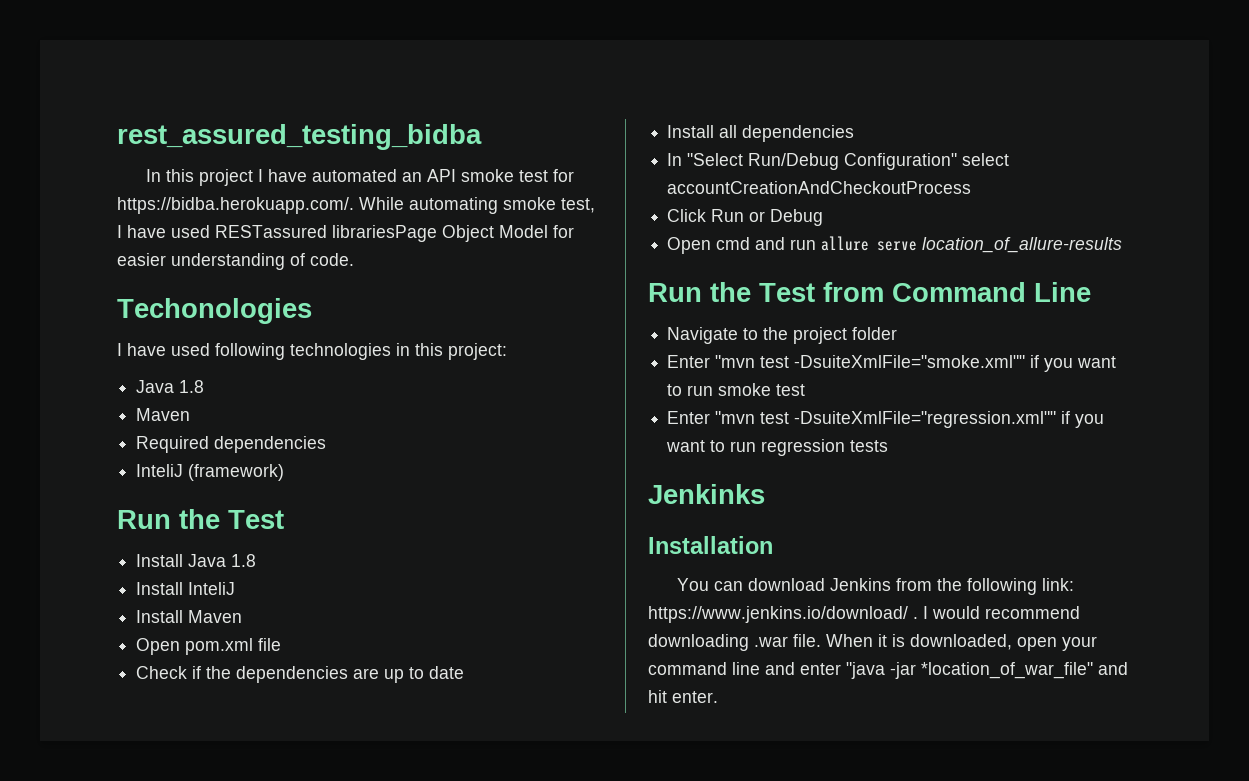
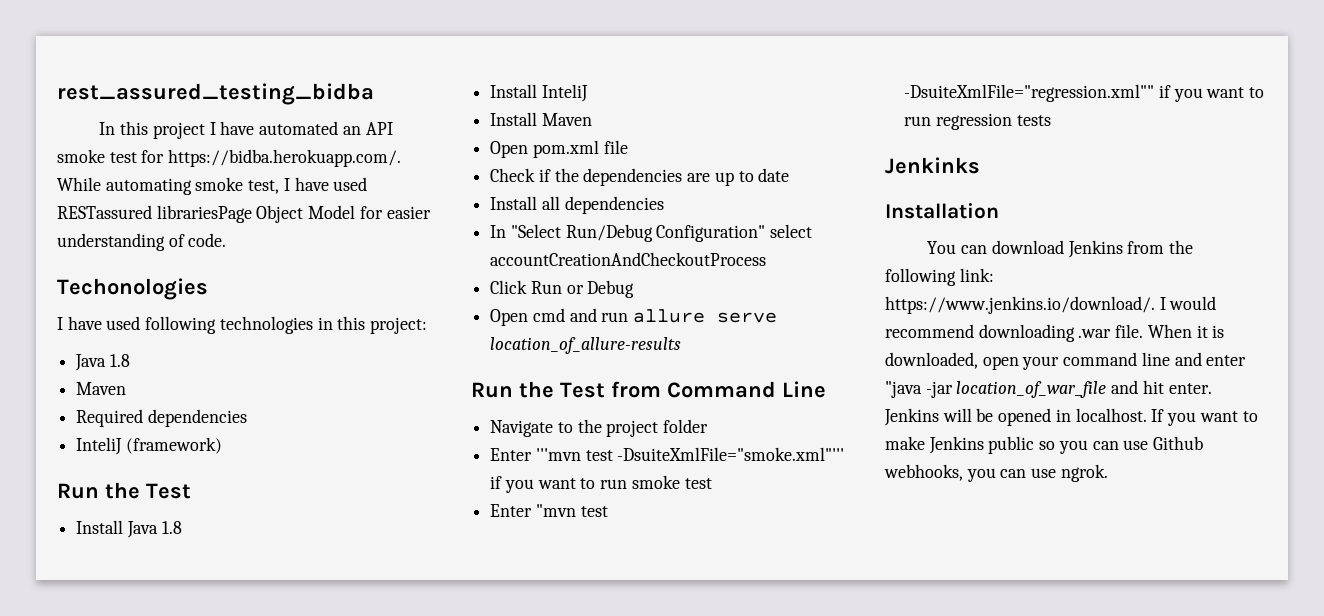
- Enter "mvn test -DsuiteXmlFile="smoke.xml"" if you want to run smoke test
+ Enter '''mvn test -DsuiteXmlFile="smoke.xml"''' if you want to run smoke test
- You can download Jenkins from the following link: https://www.jenkins.io/download/ . I would recommend downloading .war file.
+ You can download Jenkins from the following link: https://www.jenkins.io/download/. I would recommend downloading .war file.
- When it is downloaded, open your command line and enter "java -jar *location_of_war_file" and hit enter.
+ When it is downloaded, open your command line and enter "java -jar location_of_war_file and hit enter.
+ Jenkins will be opened in localhost. If you want to make Jenkins public so you can use Github webhooks, you can use ngrok.

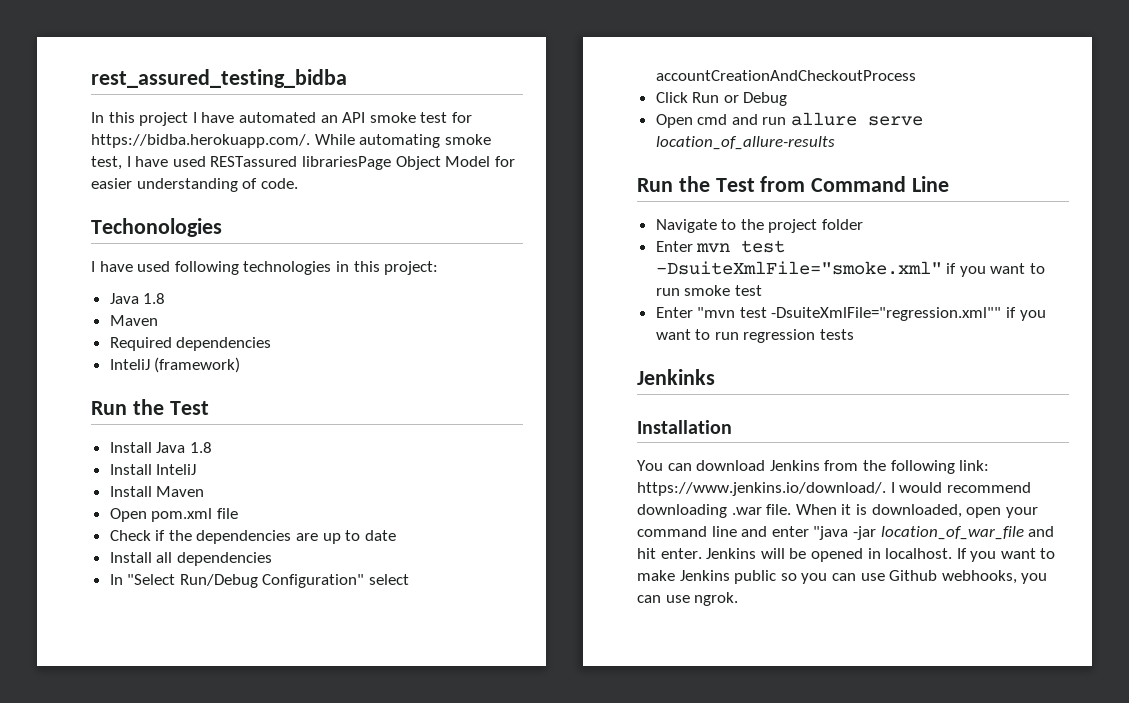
- Enter '''mvn test -DsuiteXmlFile="smoke.xml"''' if you want to run smoke test
+ Enter mvn test -DsuiteXmlFile="smoke.xml" if you want to run smoke test

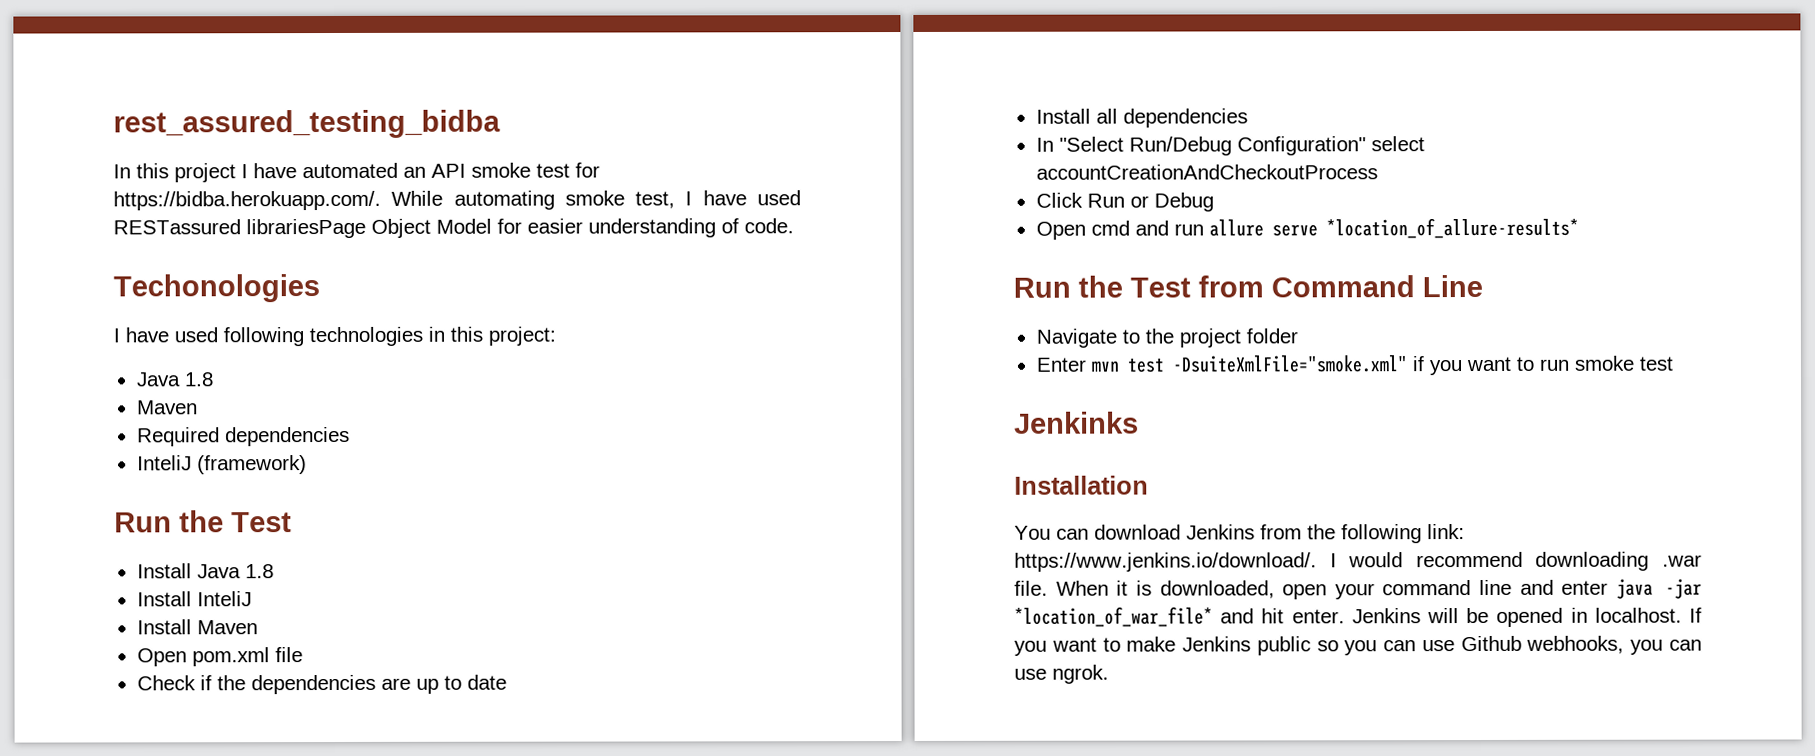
- Open cmd and run allure serve location_of_allure-results
+ Open cmd and run allure serve *location_of_allure-results*
- Enter "mvn test -DsuiteXmlFile="regression.xml"" if you want to run regression tests
- When it is downloaded, open your command line and enter "java -jar location_of_war_file and hit enter.
+ When it is downloaded, open your command line and enter java -jar *location_of_war_file* and hit enter.

